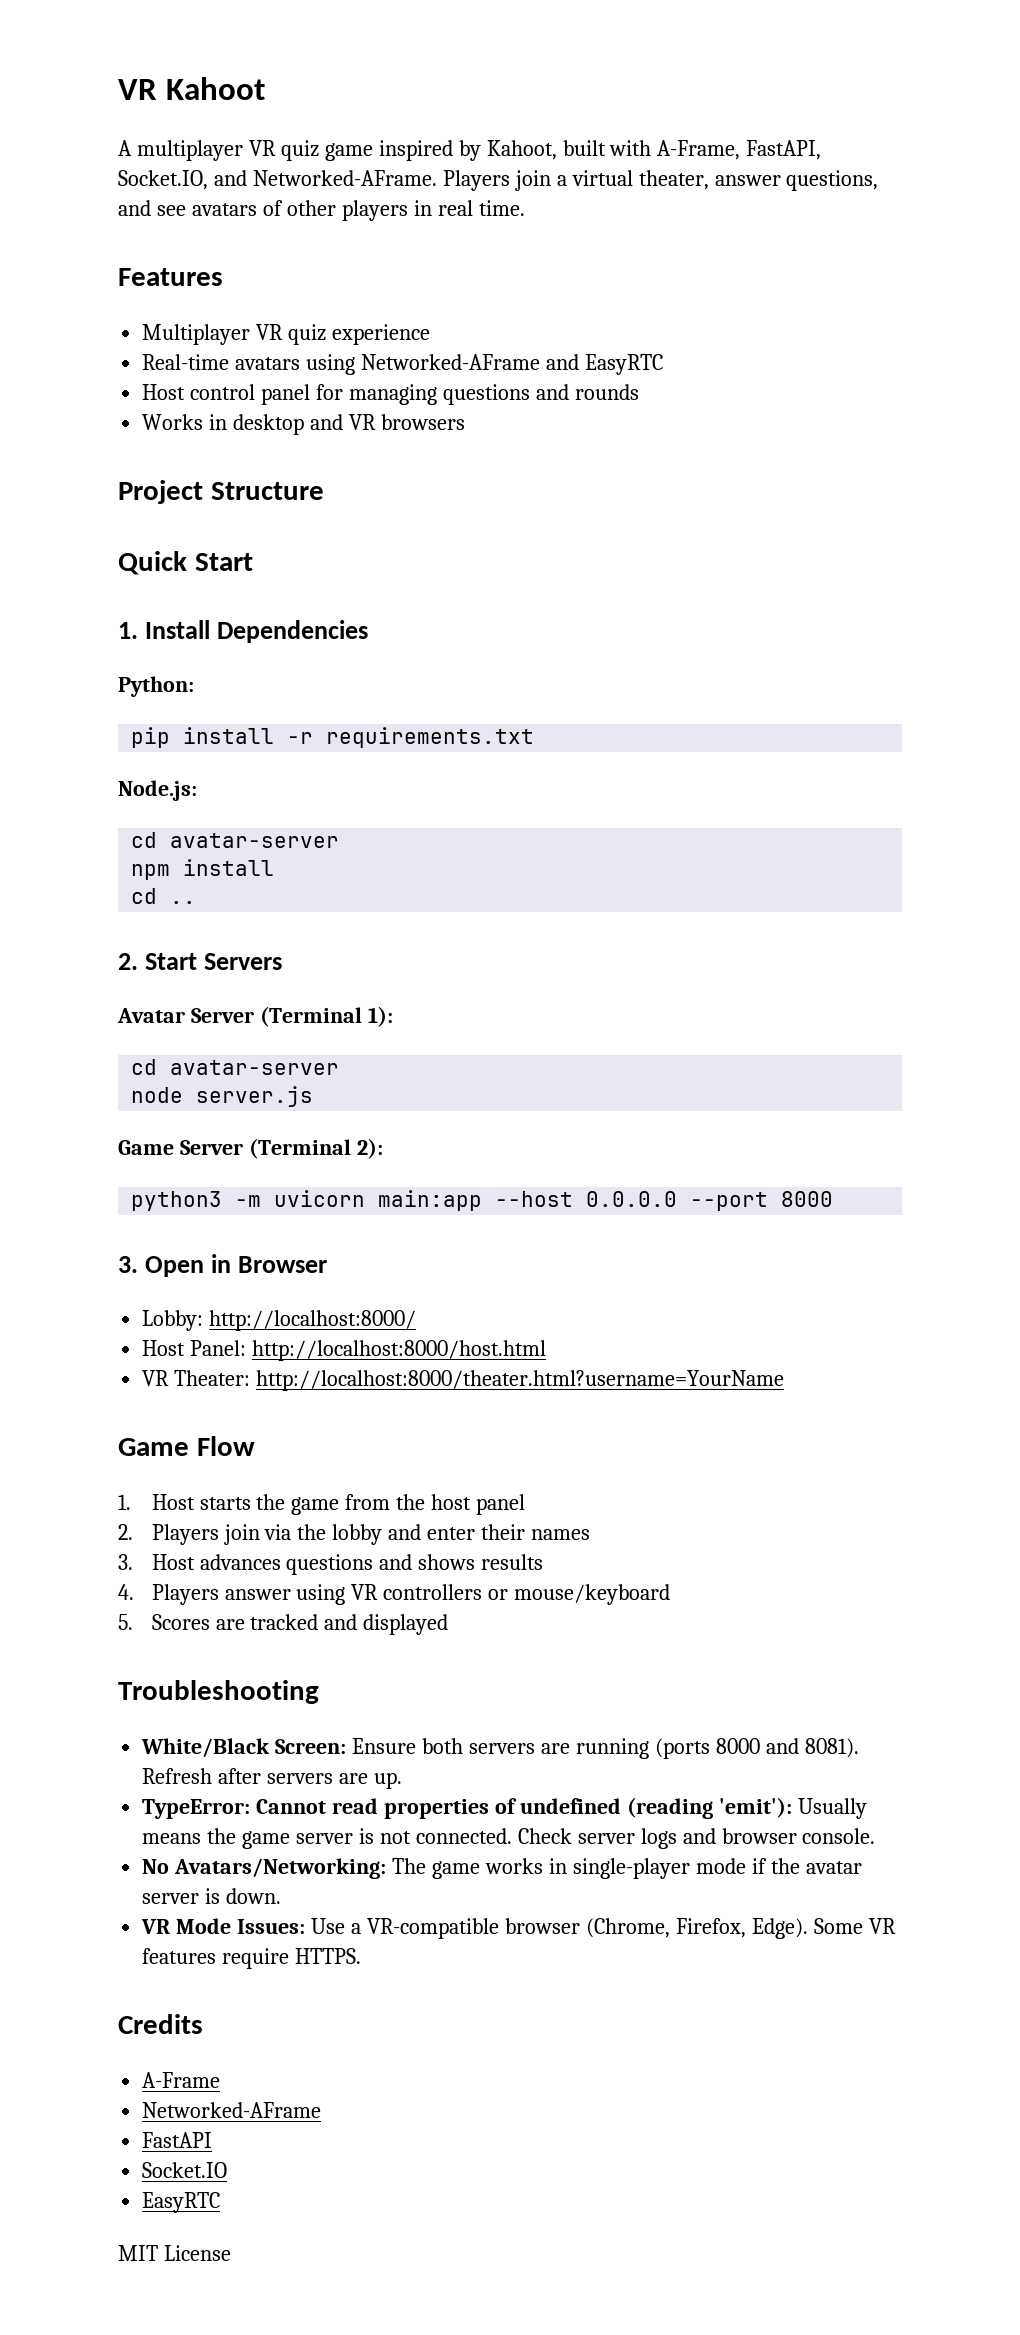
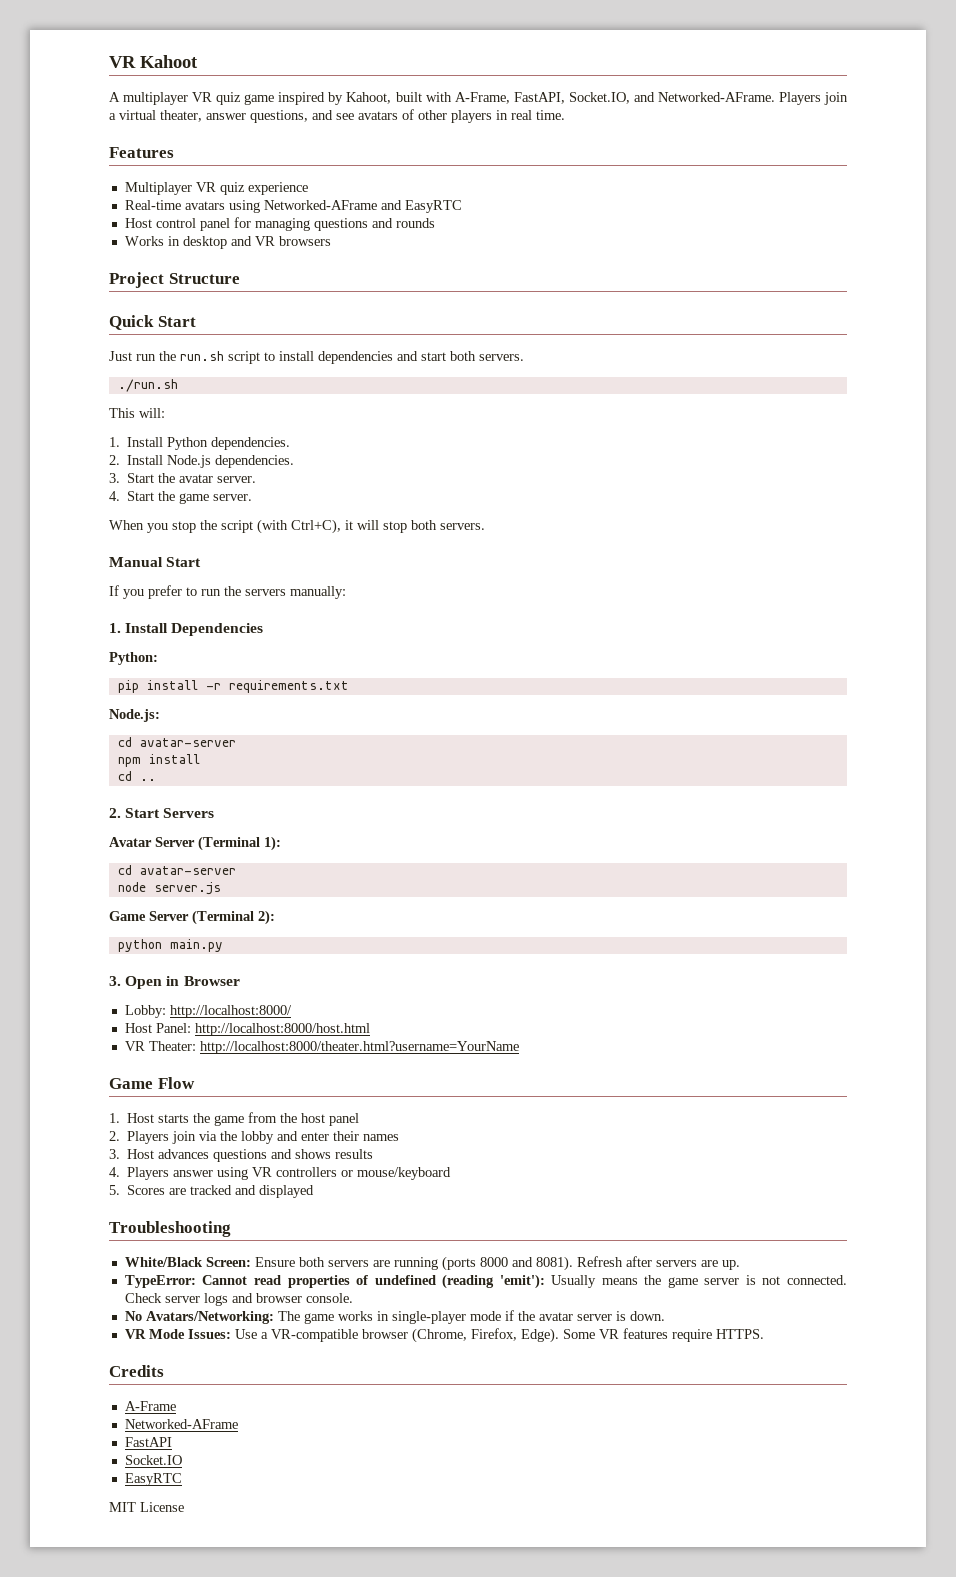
+ Just run the run.sh script to install dependencies and start both servers.
+ ./run.sh
+ This will:
+ 1. Install Python dependencies.
+ 2. Install Node.js dependencies.
+ 3. Start the avatar server.
+ 4. Start the game server.
+ When you stop the script (with Ctrl+C), it will stop both servers.
+ Manual Start
+ If you prefer to run the servers manually:
- python3 -m uvicorn main:app --host 0.0.0.0 --port 8000
+ python main.py

